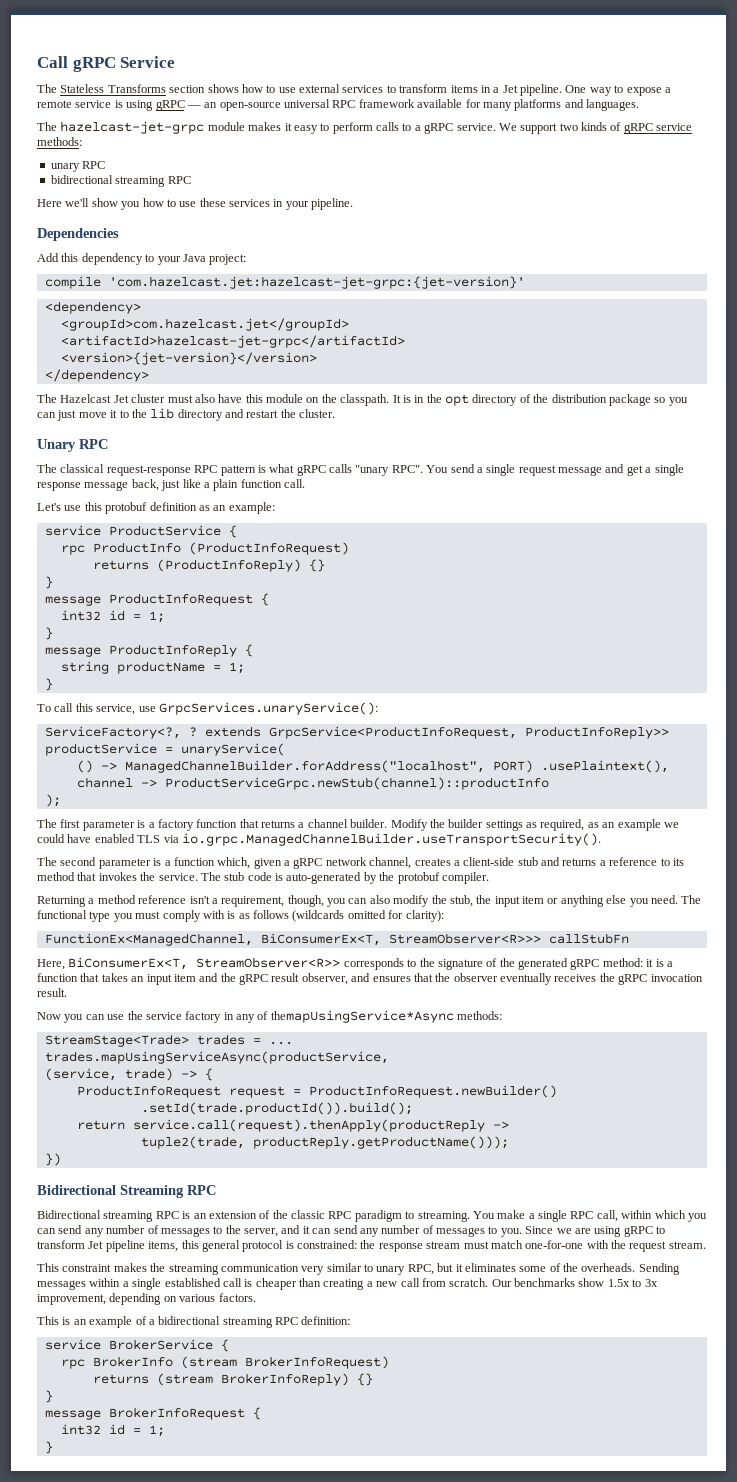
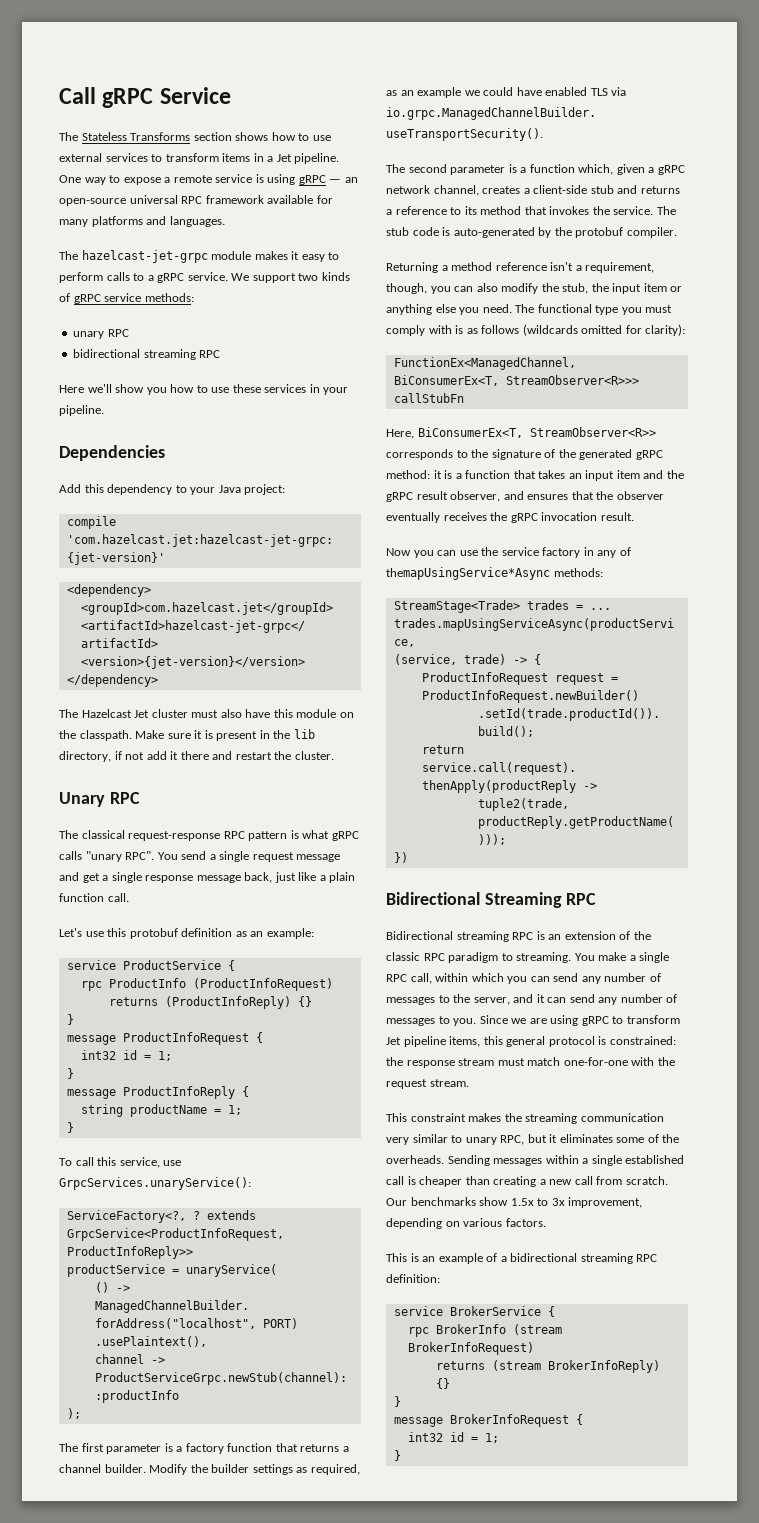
- It is in the opt directory of the distribution package so you can just move it to the lib directory and restart the cluster.
+ Make sure it is present in the lib directory, if not add it there and restart the cluster.

